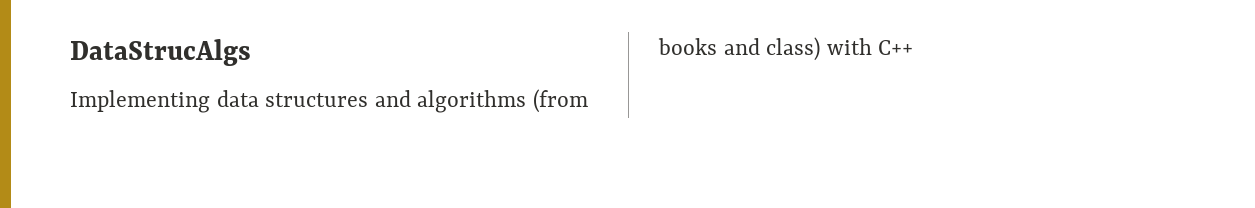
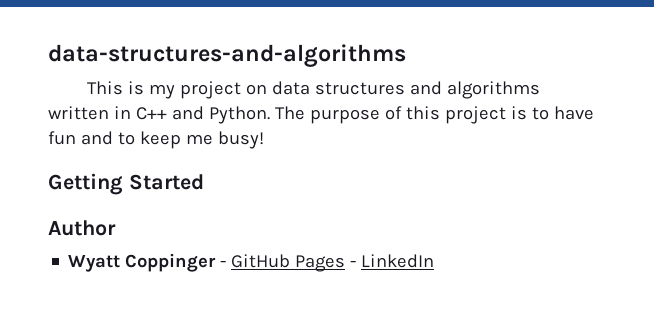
- DataStrucAlgs
- Implementing data structures and algorithms (from books and class) with C++
+ data-structures-and-algorithms
+ This is my project on data structures and algorithms written in C++ and Python. The purpose of this project is to have fun and to keep me busy!
+ Getting Started
+ Author
+ Wyatt Coppinger - GitHub Pages - LinkedIn

